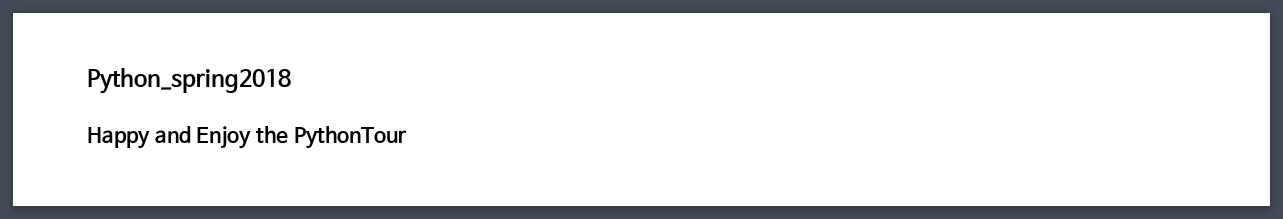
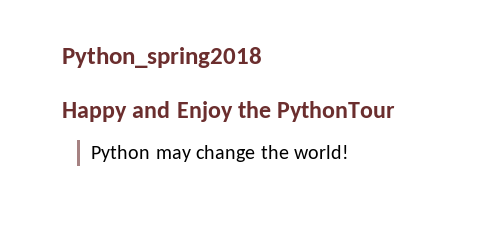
+ Python may change the world!

